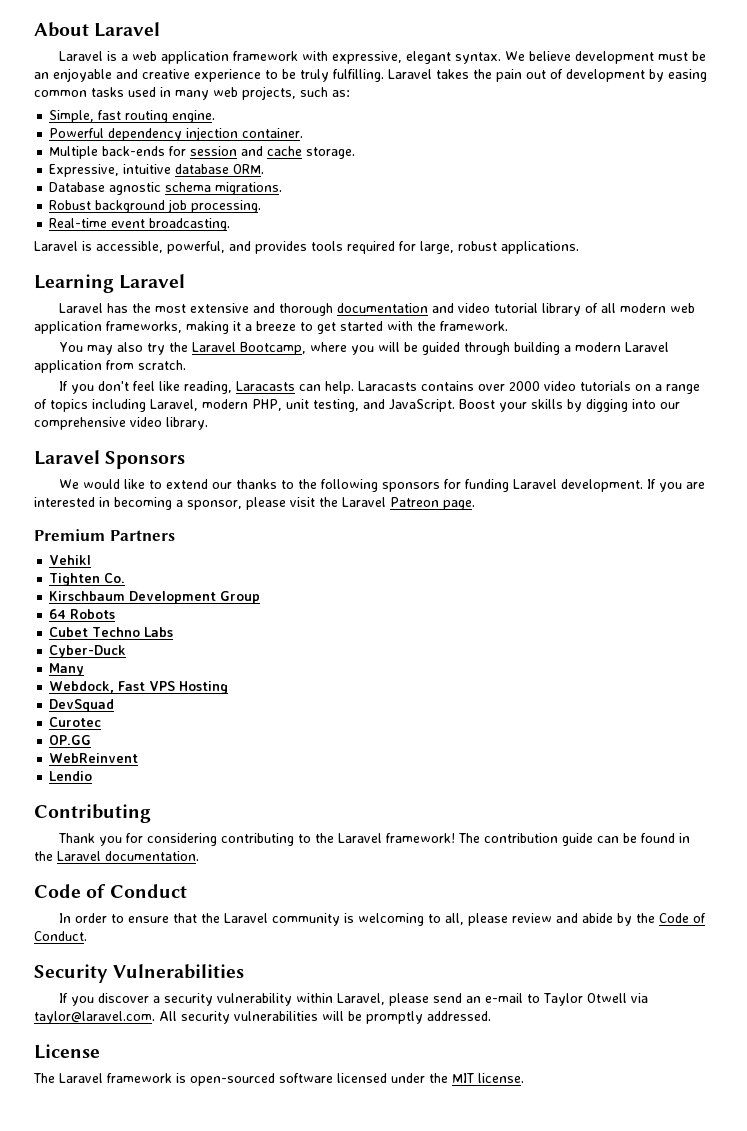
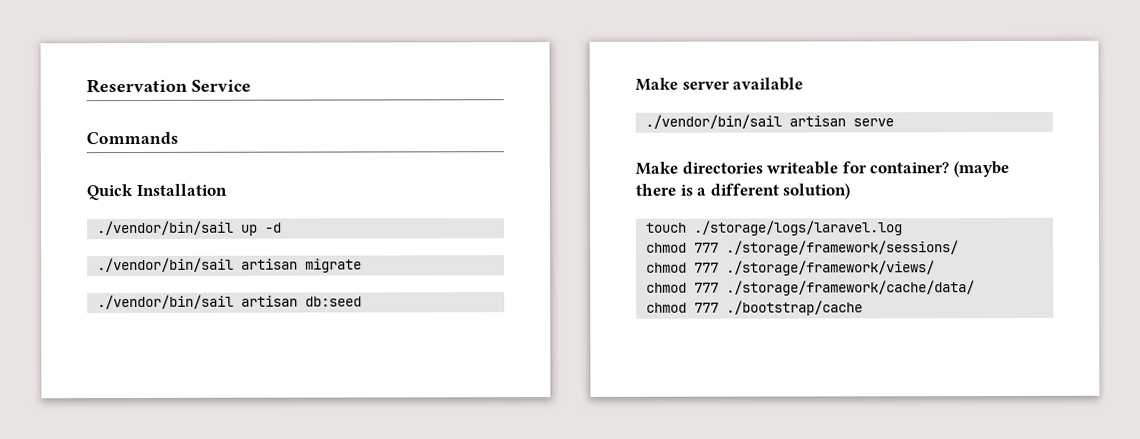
- About Laravel
- Laravel is a web application framework with expressive, elegant syntax. We believe development must be an enjoyable and creative experience to be truly fulfilling. Laravel takes the pain out of development by easing common tasks used in many web projects, such as:
- Simple, fast routing engine.
- Powerful dependency injection container.
- Multiple back-ends for session and cache storage.
- Expressive, intuitive database ORM.
- Database agnostic schema migrations.
- Robust background job processing.
- Real-time event broadcasting.
- Laravel is accessible, powerful, and provides tools required for large, robust applications.
- Learning Laravel
- Laravel has the most extensive and thorough documentation and video tutorial library of all modern web application frameworks, making it a breeze to get started with the framework.
- You may also try the Laravel Bootcamp, where you will be guided through building a modern Laravel application from scratch.
- If you don't feel like reading, Laracasts can help. Laracasts contains over 2000 video tutorials on a range of topics including Laravel, modern PHP, unit testing, and JavaScript. Boost your skills by digging into our comprehensive video library.
- Laravel Sponsors
- We would like to extend our thanks to the following sponsors for funding Laravel development. If you are interested in becoming a sponsor, please visit the Laravel Patreon page.
- Premium Partners
- Vehikl
- Tighten Co.
- Kirschbaum Development Group
- 64 Robots
- Cubet Techno Labs
- Cyber-Duck
- Many
- Webdock, Fast VPS Hosting
- DevSquad
- Curotec
- OP.GG
- WebReinvent
- Lendio
- Contributing
- Thank you for considering contributing to the Laravel framework! The contribution guide can be found in the Laravel documentation.
- Code of Conduct
- In order to ensure that the Laravel community is welcoming to all, please review and abide by the Code of Conduct.
- Security Vulnerabilities
- If you discover a security vulnerability within Laravel, please send an e-mail to Taylor Otwell via taylor@laravel.com. All security vulnerabilities will be promptly addressed.
- License
- The Laravel framework is open-sourced software licensed under the MIT license.
+ Reservation Service
+ Commands
+ Quick Installation
+ ./vendor/bin/sail up -d
+ ./vendor/bin/sail artisan migrate
+ ./vendor/bin/sail artisan db:seed
+ Make server available
+ ./vendor/bin/sail artisan serve
+ Make directories writeable for container? (maybe there is a different solution)
+ touch ./storage/logs/laravel.log
+ chmod 777 ./storage/framework/sessions/
+ chmod 777 ./storage/framework/views/
+ chmod 777 ./storage/framework/cache/data/
+ chmod 777 ./bootstrap/cache

